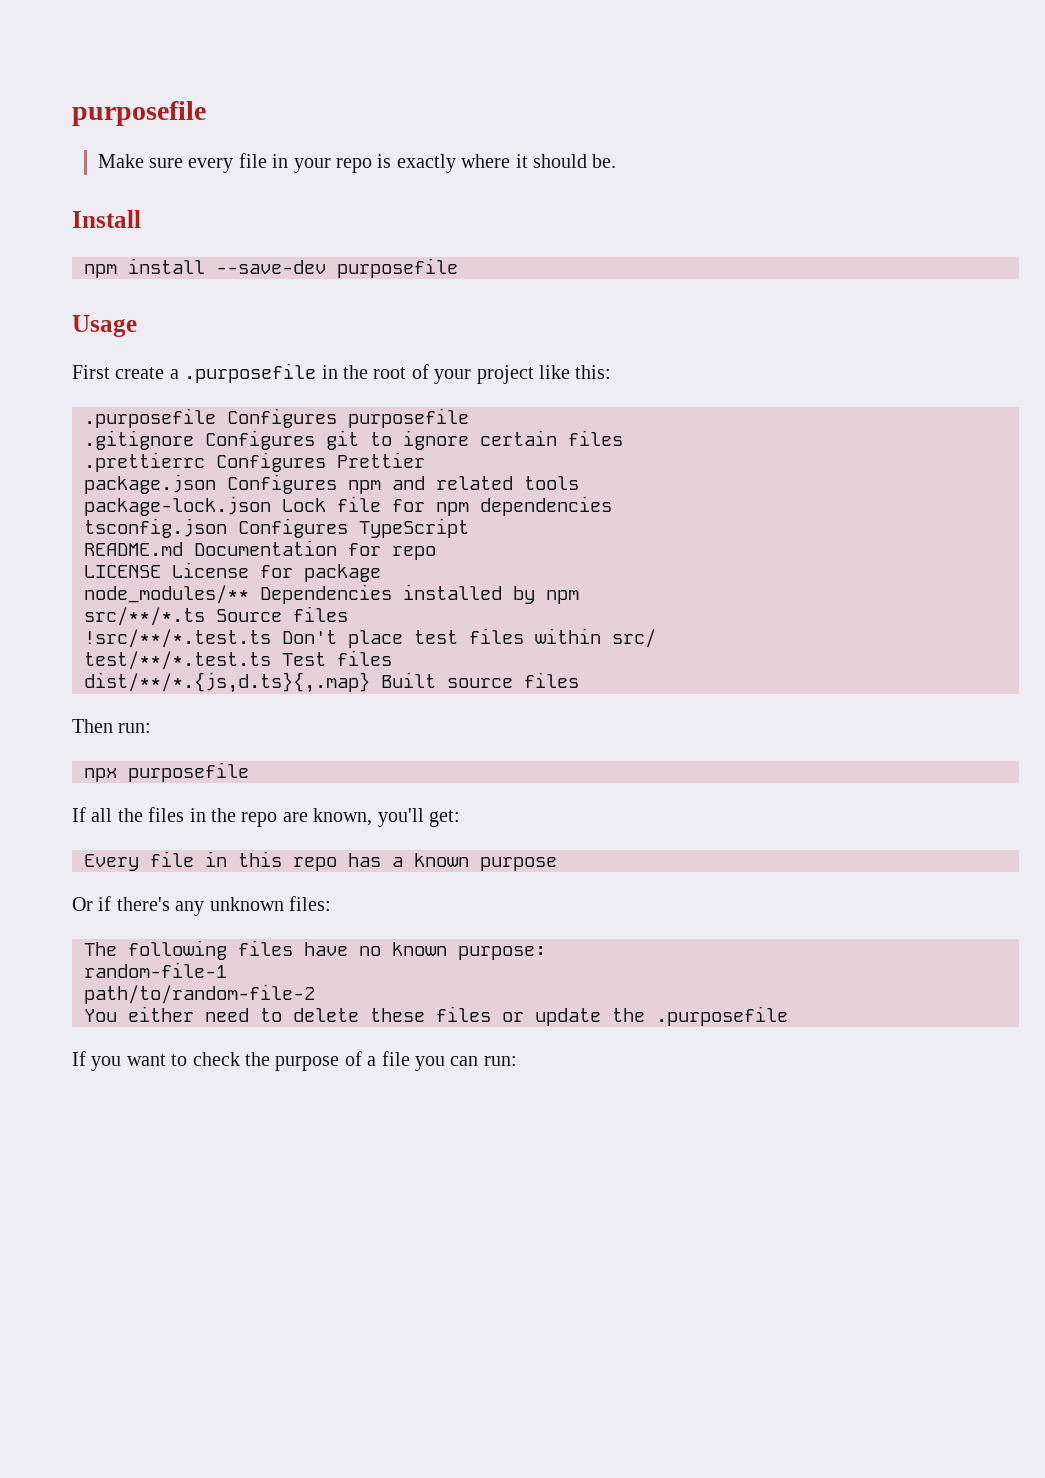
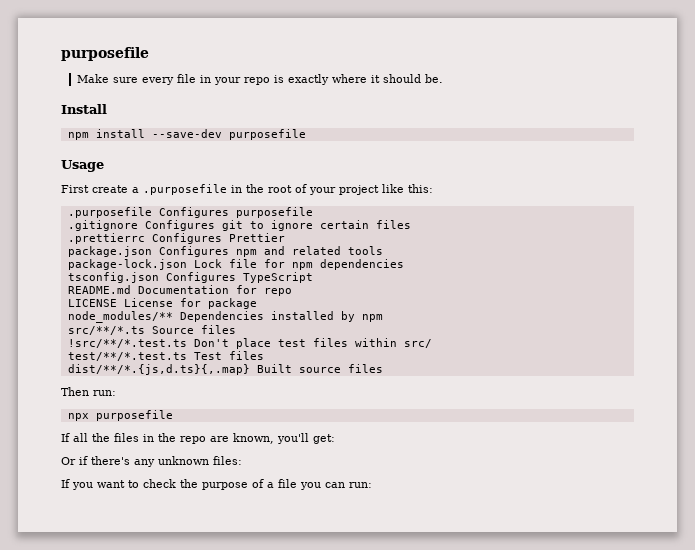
- Every file in this repo has a known purpose
- The following files have no known purpose:
- random-file-1
- path/to/random-file-2
- You either need to delete these files or update the .purposefile

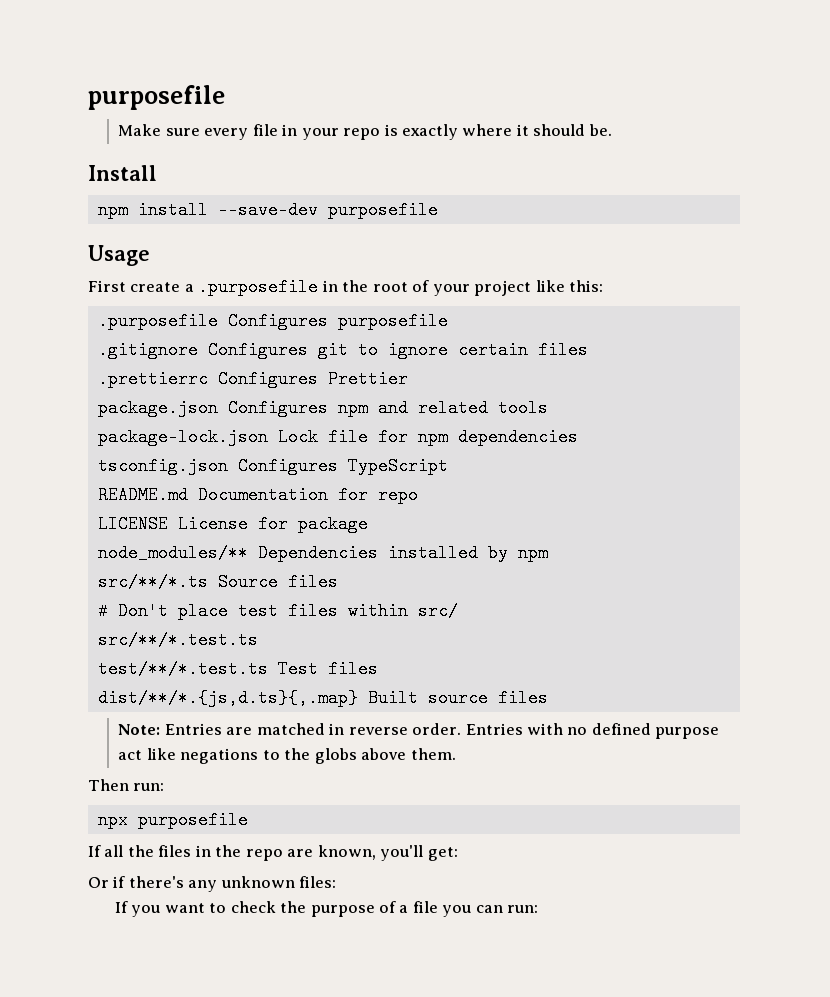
- !src/**/*.test.ts Don't place test files within src/
+ # Don't place test files within src/
+ src/**/*.test.ts
+ Note: Entries are matched in reverse order. Entries with no defined purpose act like negations to the globs above them.

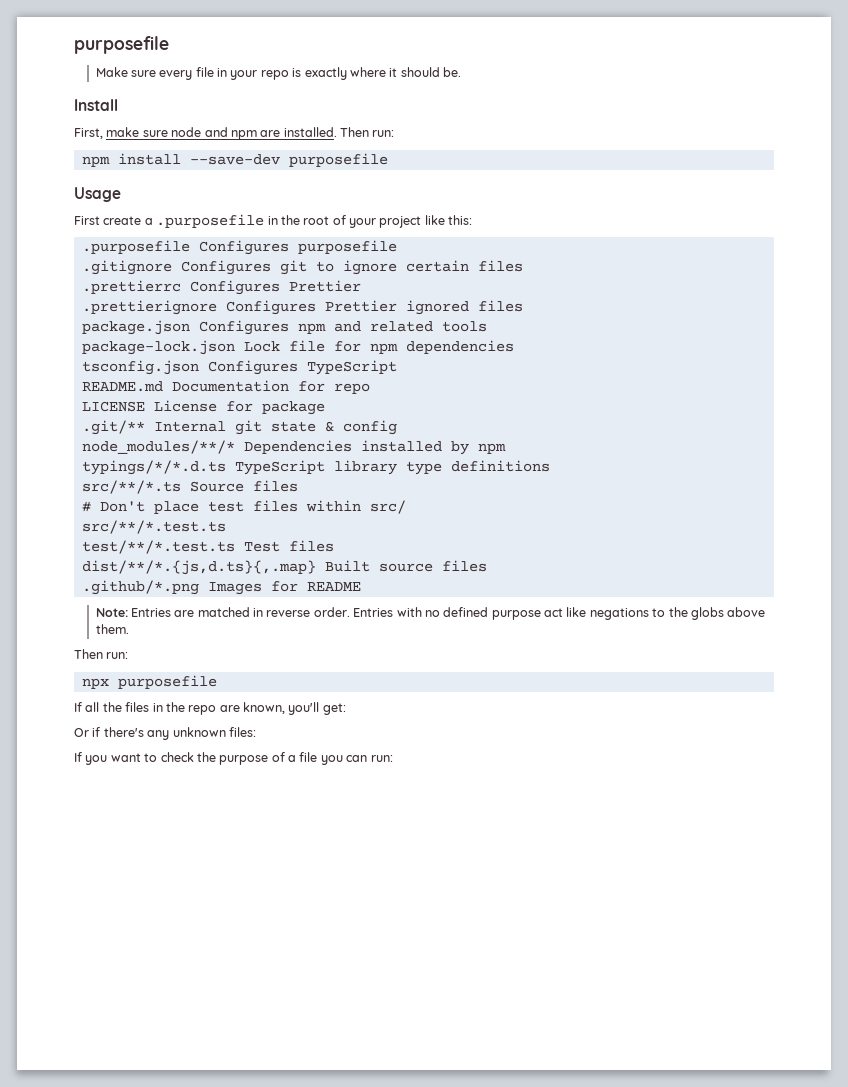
+ First, make sure node and npm are installed. Then run:
+ .prettierignore Configures Prettier ignored files
- node_modules/** Dependencies installed by npm
+ .git/** Internal git state & config
+ node_modules/**/* Dependencies installed by npm
+ typings/*/*.d.ts TypeScript library type definitions
+ .github/*.png Images for README

